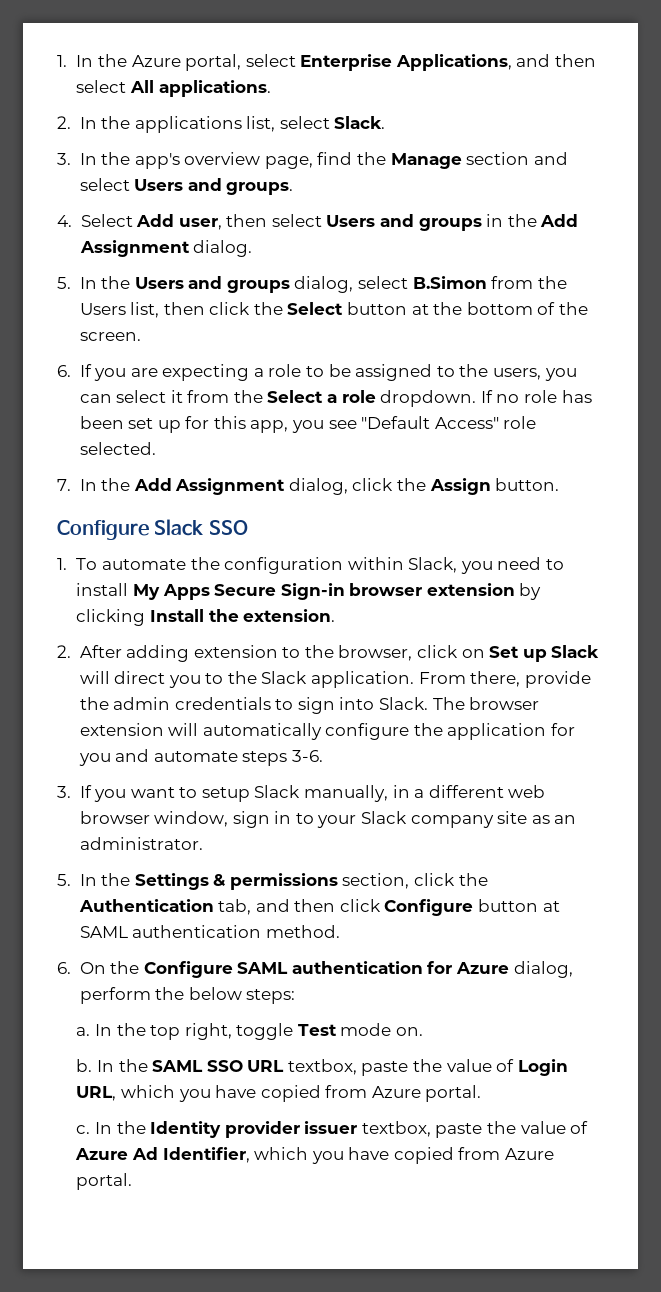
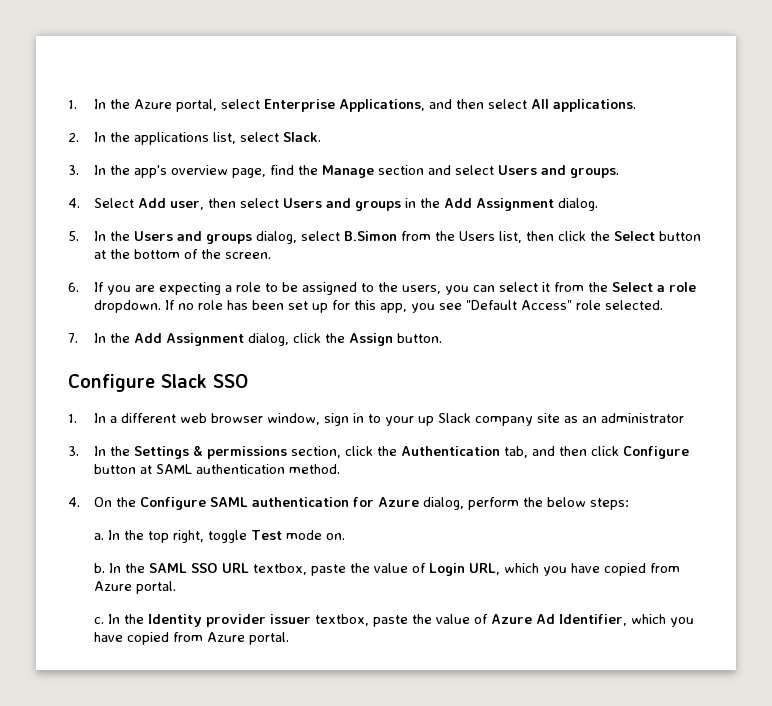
- 1. To automate the configuration within Slack, you need to install My Apps Secure Sign-in browser extension by clicking Install the extension.
- 2. After adding extension to the browser, click on Set up Slack will direct you to the Slack application. From there, provide the admin credentials to sign into Slack. The browser extension will automatically configure the application for you and automate steps 3-6.
- 3. If you want to setup Slack manually, in a different web browser window, sign in to your Slack company site as an administrator.
- 5. In the Settings & permissions section, click the Authentication tab, and then click Configure button at SAML authentication method.
+ 1. In a different web browser window, sign in to your up Slack company site as an administrator
+ 3. In the Settings & permissions section, click the Authentication tab, and then click Configure button at SAML authentication method.
- 6. On the Configure SAML authentication for Azure dialog, perform the below steps:
+ 4. On the Configure SAML authentication for Azure dialog, perform the below steps:

